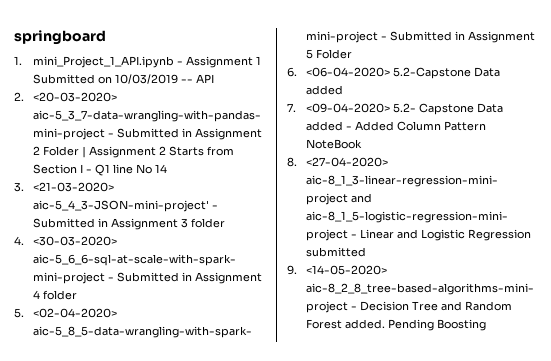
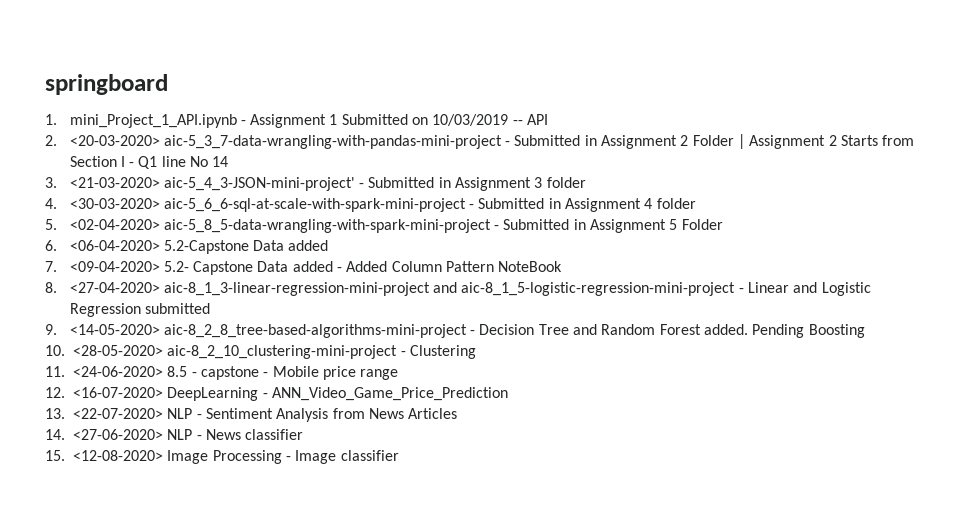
+ 10. <28-05-2020> aic-8_2_10_clustering-mini-project - Clustering
+ 11. <24-06-2020> 8.5 - capstone - Mobile price range
+ 12. <16-07-2020> DeepLearning - ANN_Video_Game_Price_Prediction
+ 13. <22-07-2020> NLP - Sentiment Analysis from News Articles
+ 14. <27-06-2020> NLP - News classifier
+ 15. <12-08-2020> Image Processing - Image classifier

